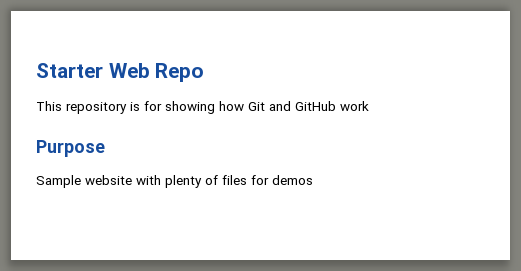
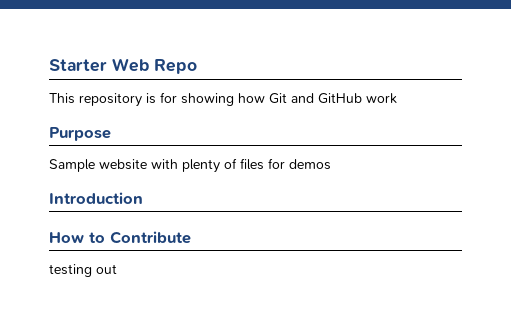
+ Introduction
+ How to Contribute
+ testing out

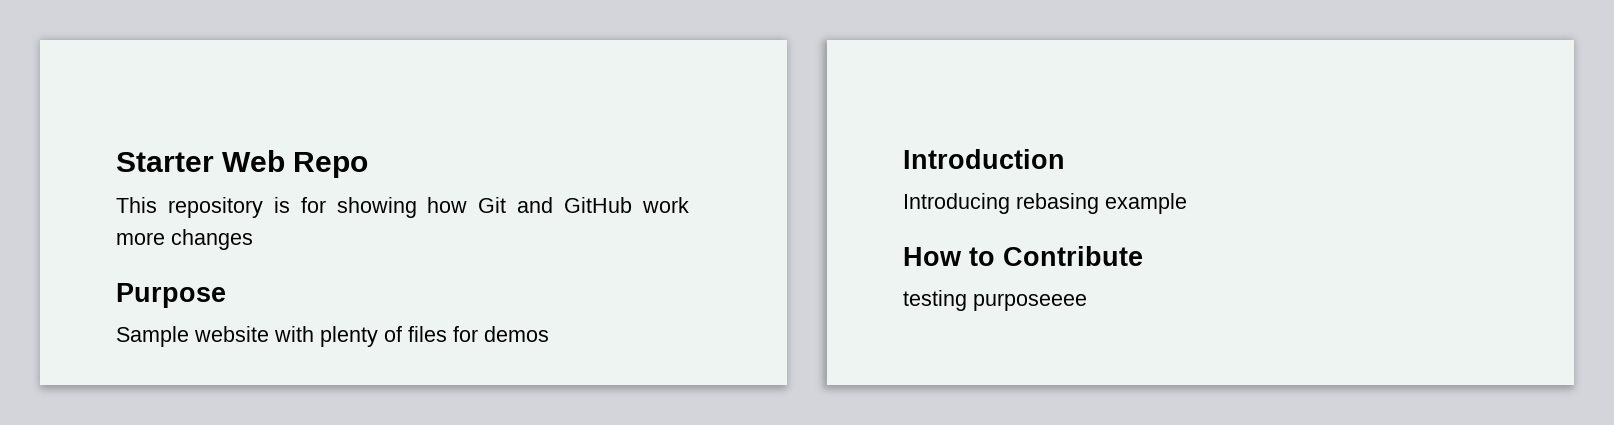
- This repository is for showing how Git and GitHub work
+ This repository is for showing how Git and GitHub work more changes
+ Introducing rebasing example
- testing out
+ testing purposeeee

